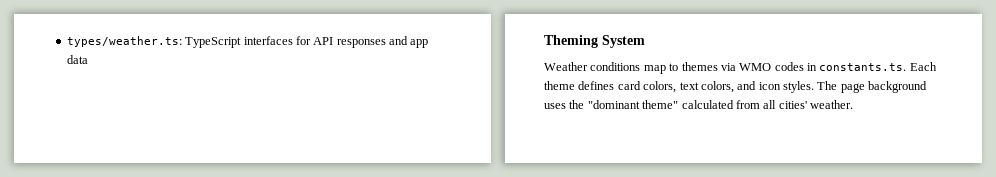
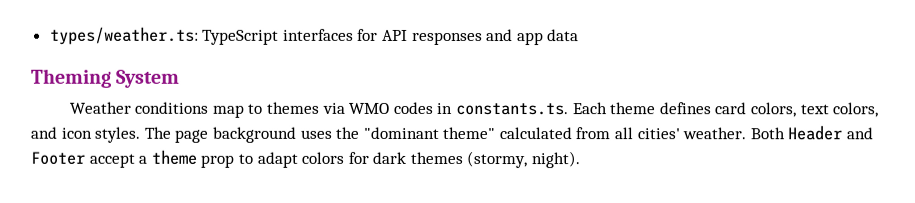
+ Both Header and Footer accept a theme prop to adapt colors for dark themes (stormy, night).

